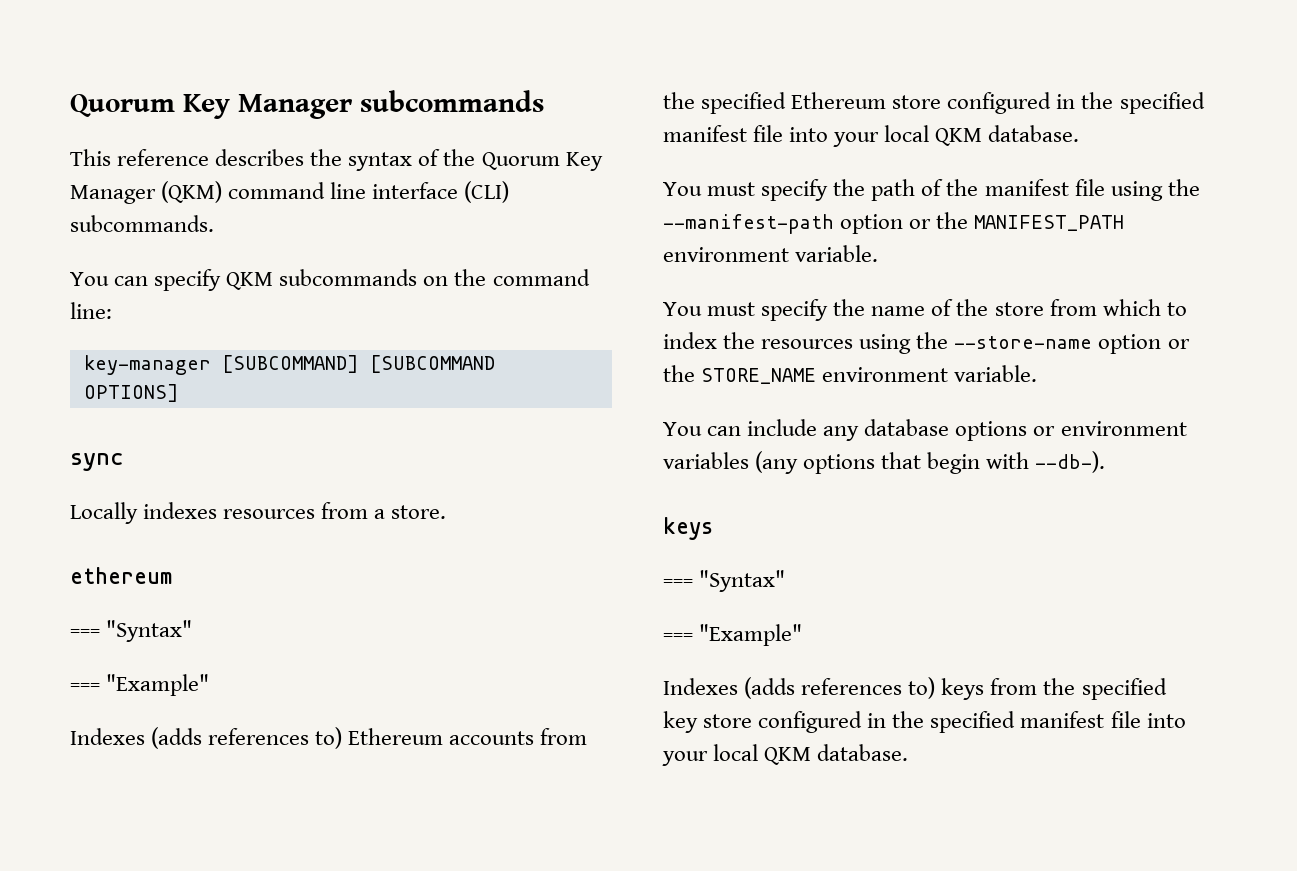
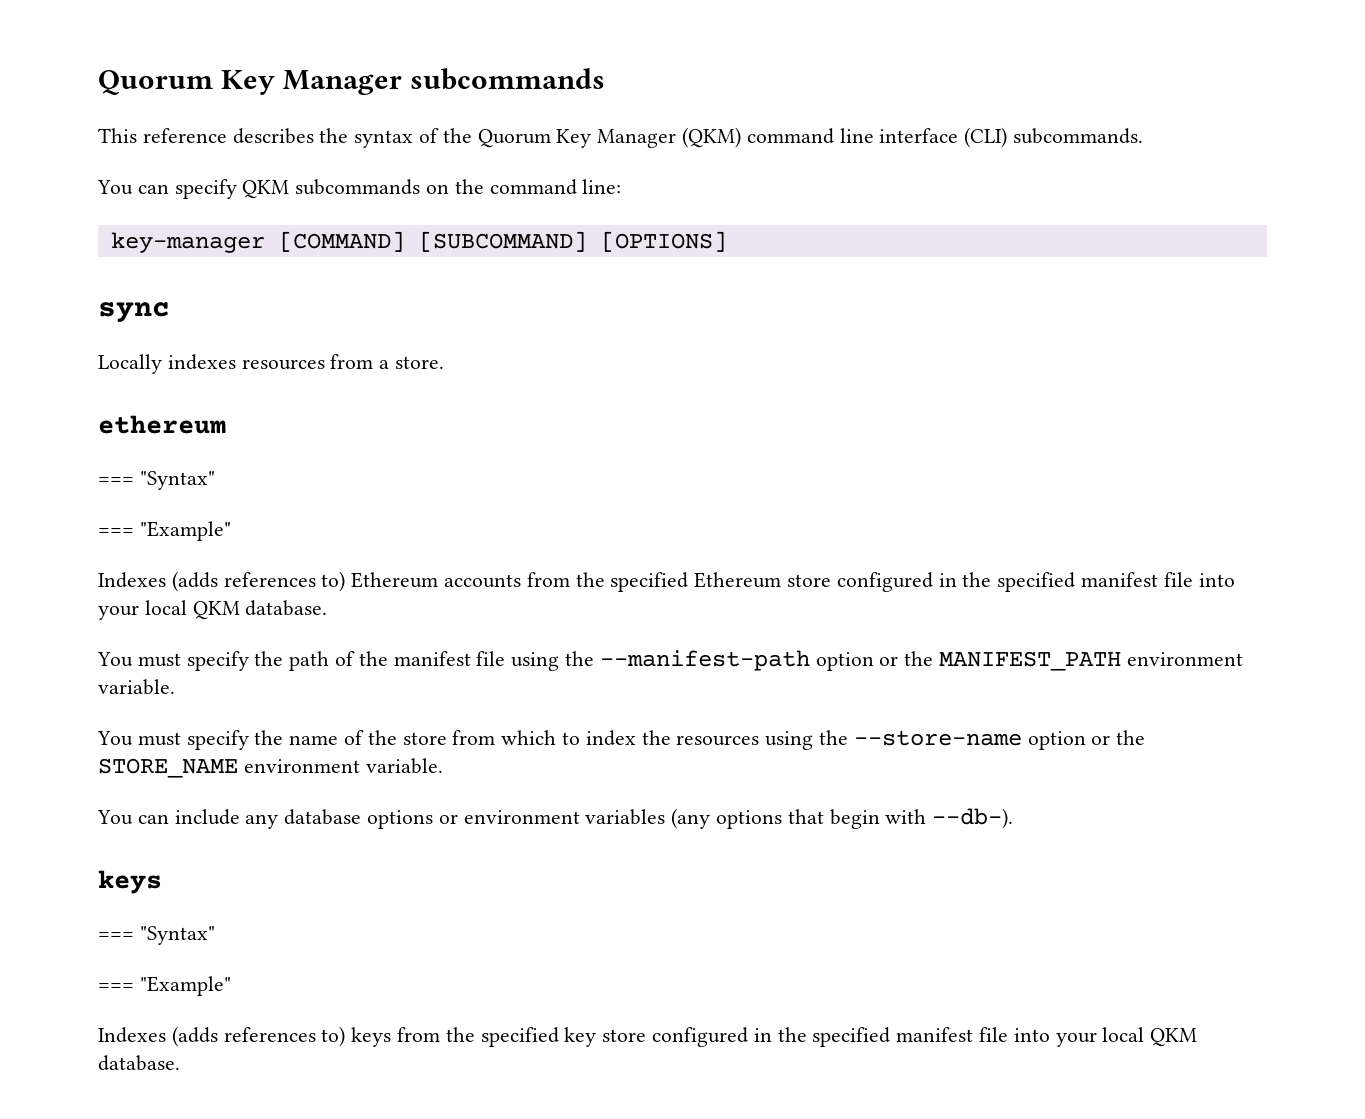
- key-manager [SUBCOMMAND] [SUBCOMMAND OPTIONS]
+ key-manager [COMMAND] [SUBCOMMAND] [OPTIONS]

